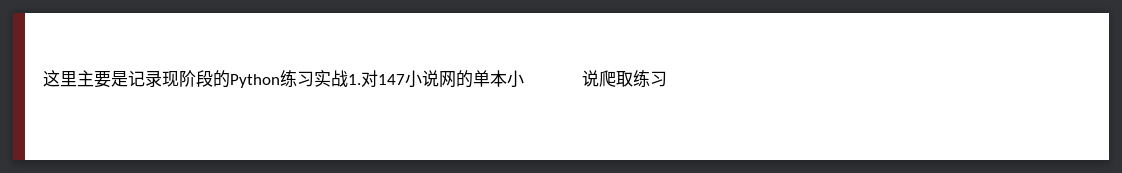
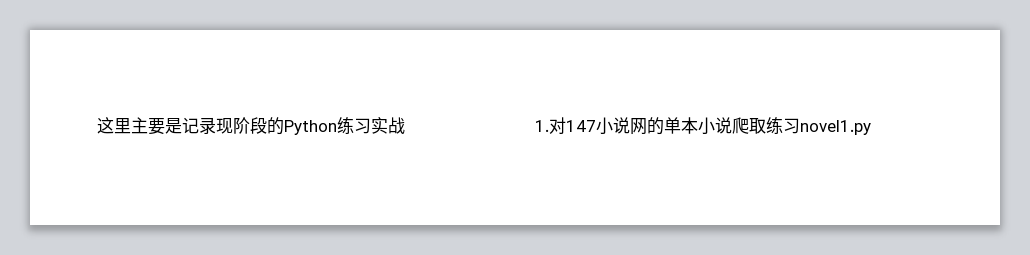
- 这里主要是记录现阶段的Python练习实战1.对147小说网的单本小说爬取练习
+ 这里主要是记录现阶段的Python练习实战
+ 1.对147小说网的单本小说爬取练习novel1.py

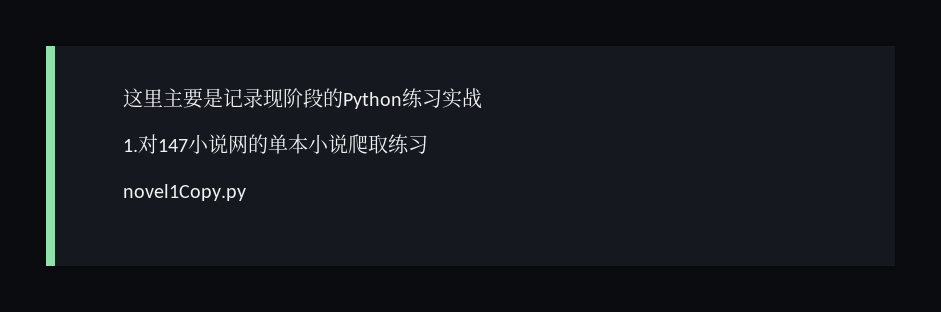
- 1.对147小说网的单本小说爬取练习novel1.py
+ 1.对147小说网的单本小说爬取练习
+ novel1Copy.py

